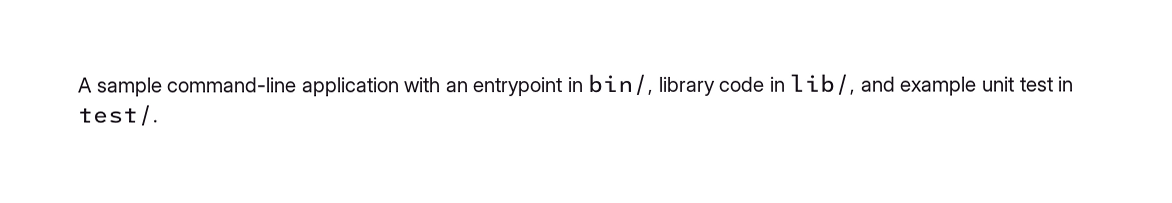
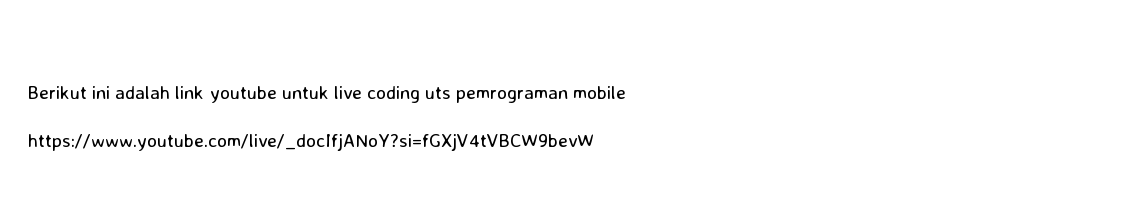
- A sample command-line application with an entrypoint in bin/, library code in lib/, and example unit test in test/.
+ Berikut ini adalah link youtube untuk live coding uts pemrograman mobile
+ https://www.youtube.com/live/_docIfjANoY?si=fGXjV4tVBCW9bevW

